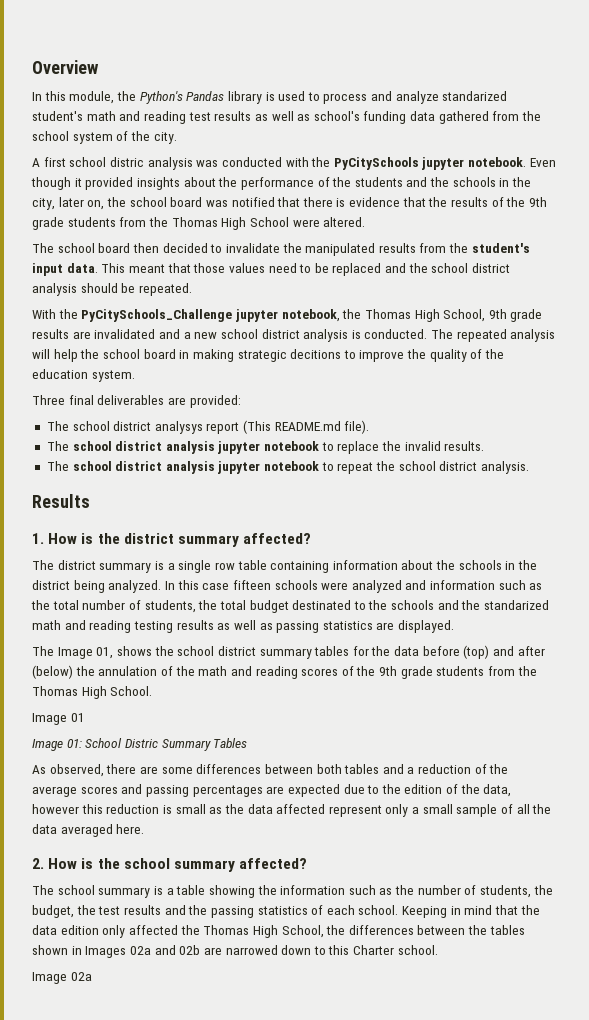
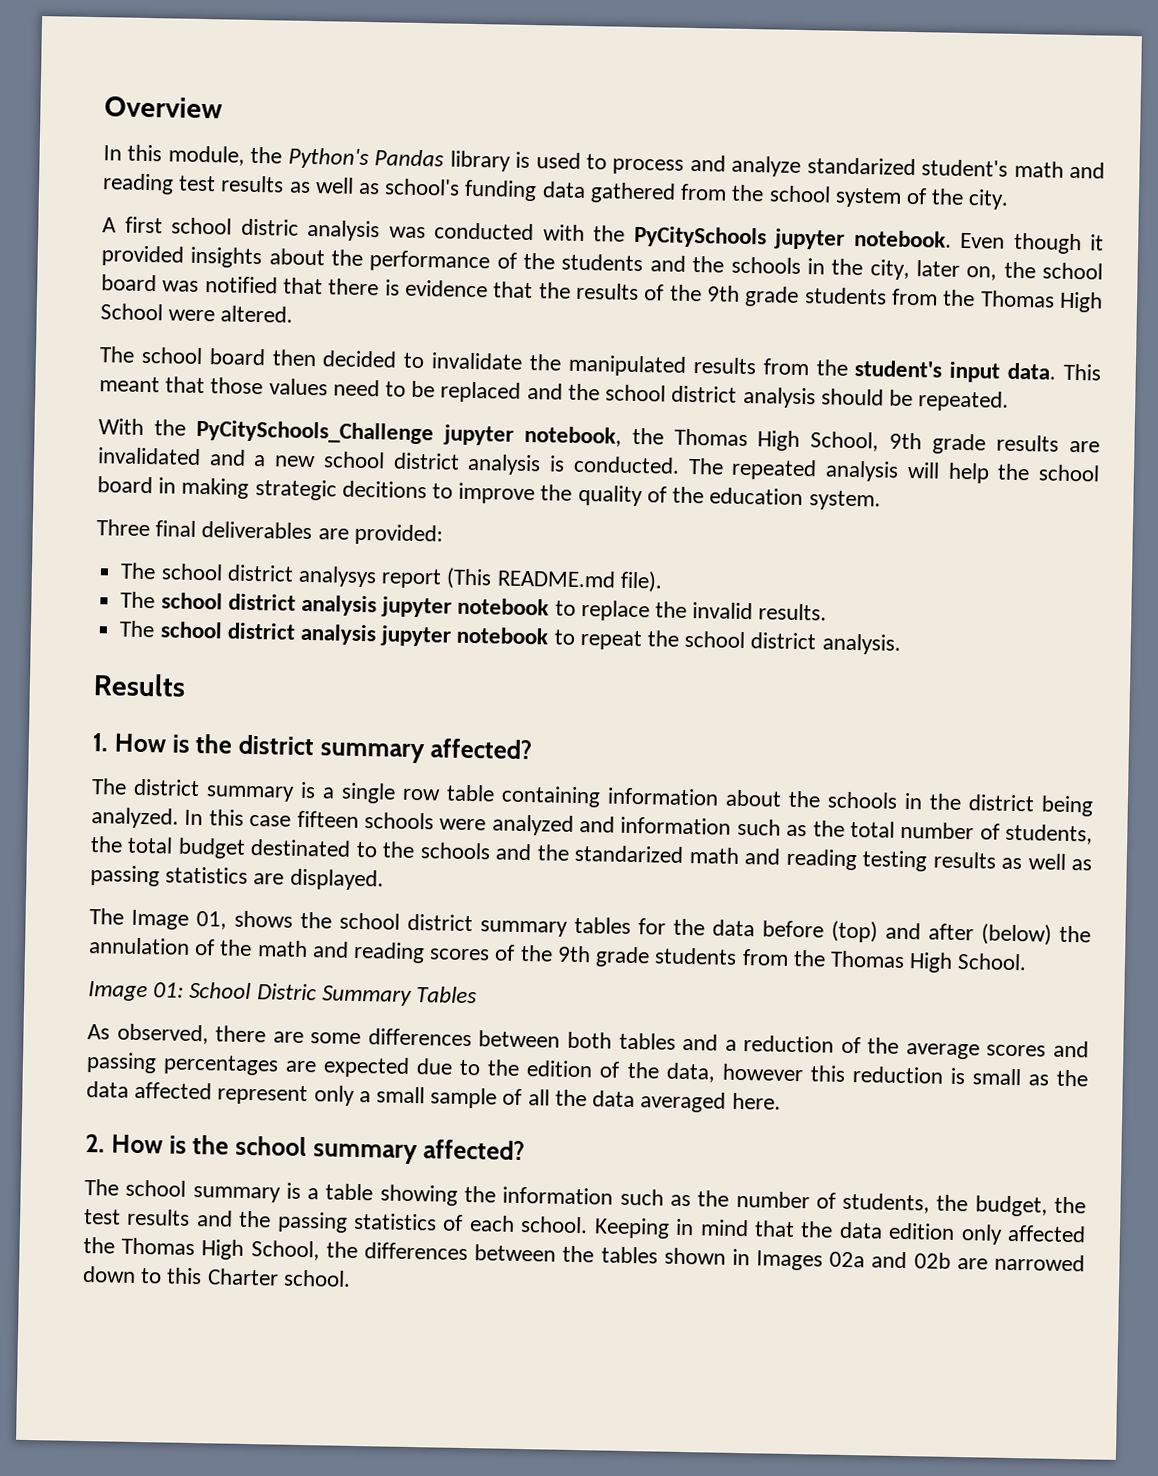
- Image 01
- Image 02a

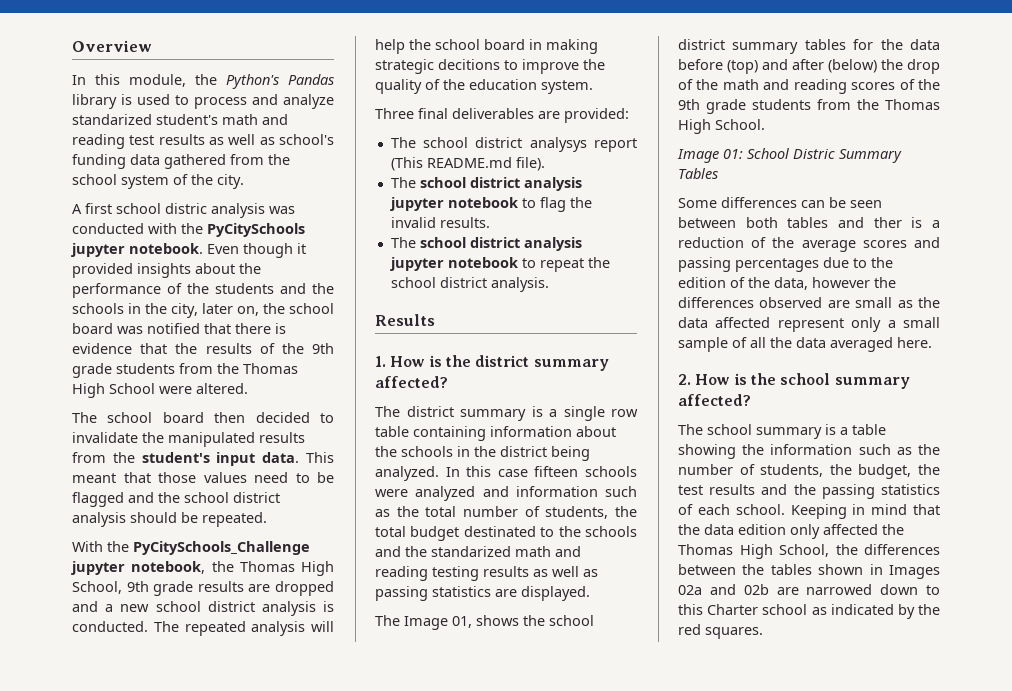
- This meant that those values need to be replaced and the school district analysis should be repeated.
+ This meant that those values need to be flagged and the school district analysis should be repeated.
- With the PyCitySchools_Challenge jupyter notebook, the Thomas High School, 9th grade results are invalidated and a new school district analysis is conducted.
+ With the PyCitySchools_Challenge jupyter notebook, the Thomas High School, 9th grade results are dropped and a new school district analysis is conducted.
- The school district analysis jupyter notebook to replace the invalid results.
+ The school district analysis jupyter notebook to flag the invalid results.
- The Image 01, shows the school district summary tables for the data before (top) and after (below) the annulation of the math and reading scores of the 9th grade students from the Thomas High School.
+ The Image 01, shows the school district summary tables for the data before (top) and after (below) the drop of the math and reading scores of the 9th grade students from the Thomas High School.
- As observed, there are some differences between both tables and a reduction of the average scores and passing percentages are expected due to the edition of the data, however this reduction is small as the data affected represent only a small sample of all the data averaged here.
+ Some differences can be seen between both tables and ther is a reduction of the average scores and passing percentages due to the edition of the data, however the differences observed are small as the data affected represent only a small sample of all the data averaged here.
- Keeping in mind that the data edition only affected the Thomas High School, the differences between the tables shown in Images 02a and 02b are narrowed down to this Charter school.
+ Keeping in mind that the data edition only affected the Thomas High School, the differences between the tables shown in Images 02a and 02b are narrowed down to this Charter school as indicated by the red squares.

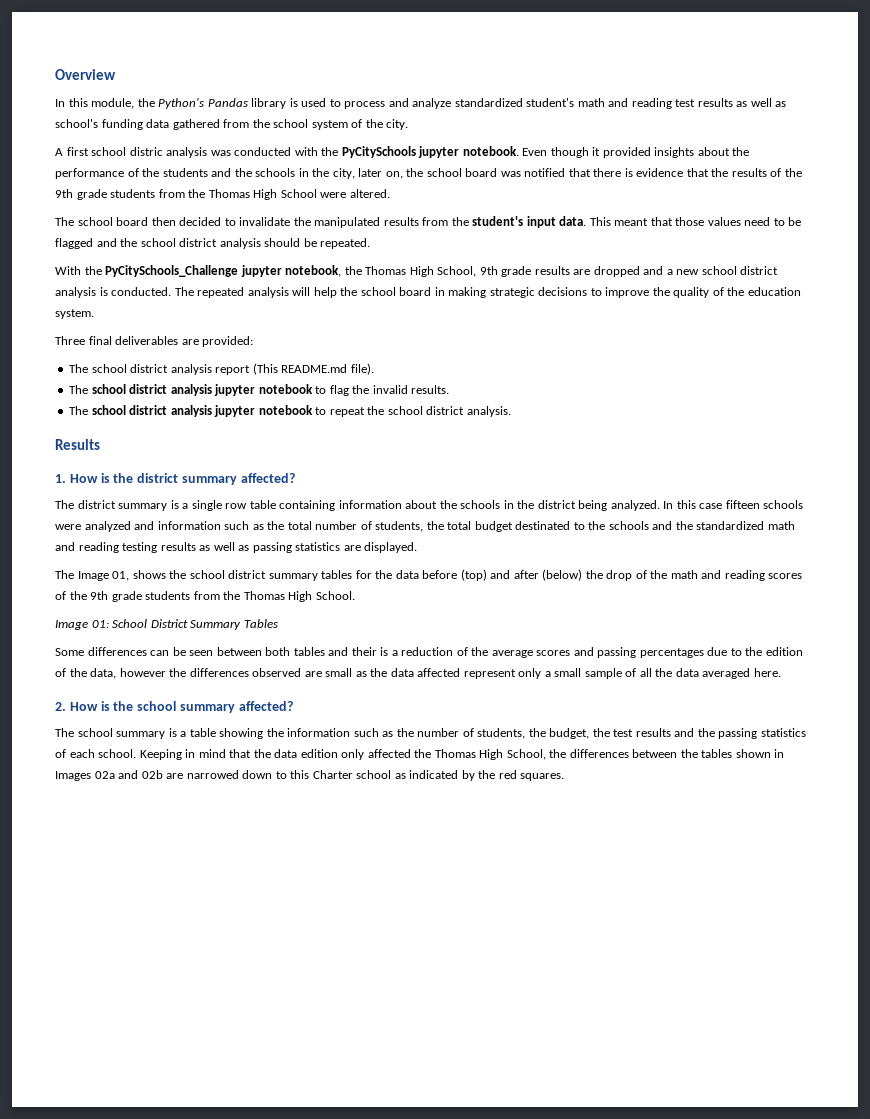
- In this module, the Python's Pandas library is used to process and analyze standarized student's math and reading test results as well as school's funding data gathered from the school system of the city.
+ In this module, the Python's Pandas library is used to process and analyze standardized student's math and reading test results as well as school's funding data gathered from the school system of the city.
- The repeated analysis will help the school board in making strategic decitions to improve the quality of the education system.
+ The repeated analysis will help the school board in making strategic decisions to improve the quality of the education system.
- The school district analysys report (This README.md file).
+ The school district analysis report (This README.md file).
- In this case fifteen schools were analyzed and information such as the total number of students, the total budget destinated to the schools and the standarized math and reading testing results as well as passing statistics are displayed.
+ In this case fifteen schools were analyzed and information such as the total number of students, the total budget destinated to the schools and the standardized math and reading testing results as well as passing statistics are displayed.
- Image 01: School Distric Summary Tables
+ Image 01: School District Summary Tables
- Some differences can be seen between both tables and ther is a reduction of the average scores and passing percentages due to the edition of the data, however the differences observed are small as the data affected represent only a small sample of all the data averaged here.
+ Some differences can be seen between both tables and their is a reduction of the average scores and passing percentages due to the edition of the data, however the differences observed are small as the data affected represent only a small sample of all the data averaged here.

